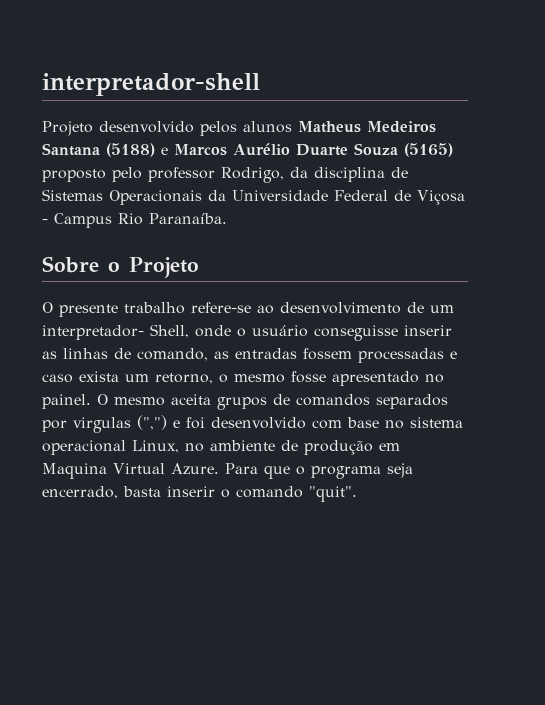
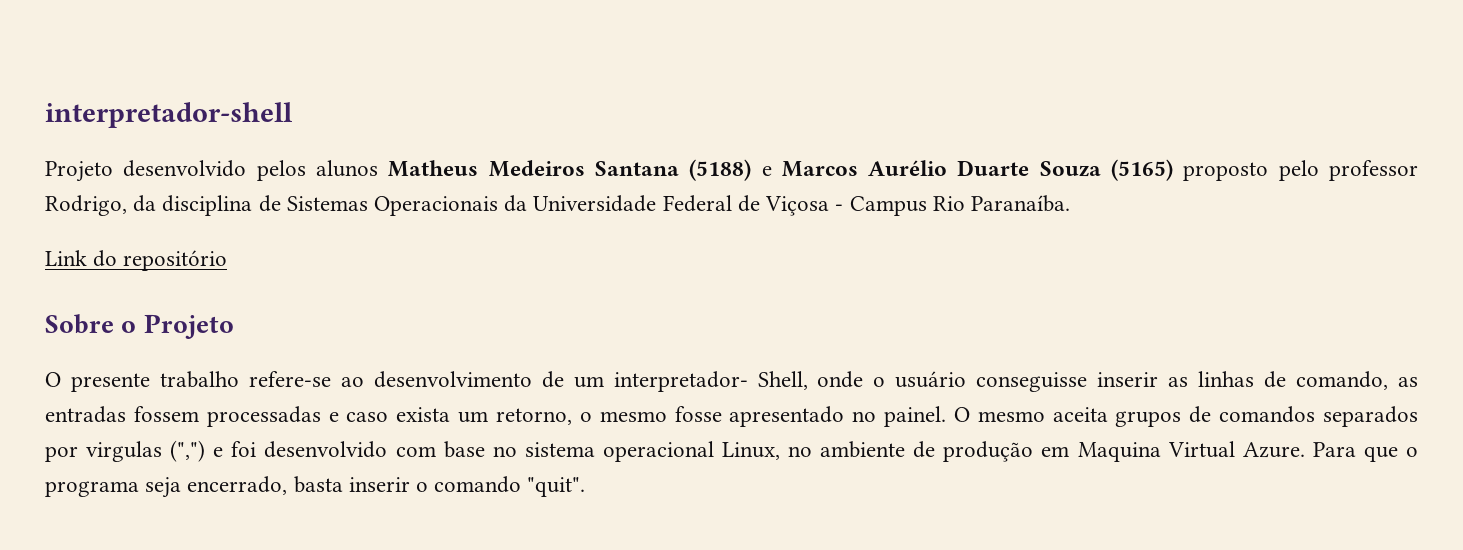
+ Link do repositório

